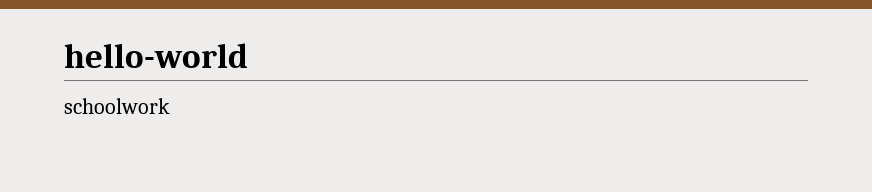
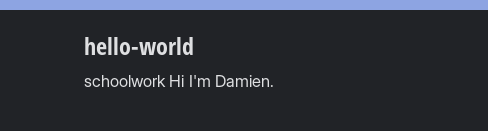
- schoolwork
+ schoolwork Hi I'm Damien.

